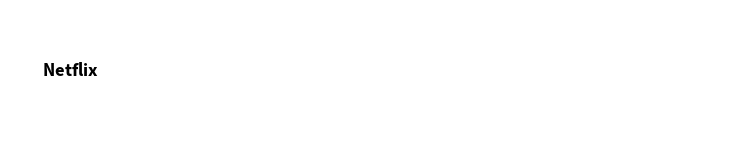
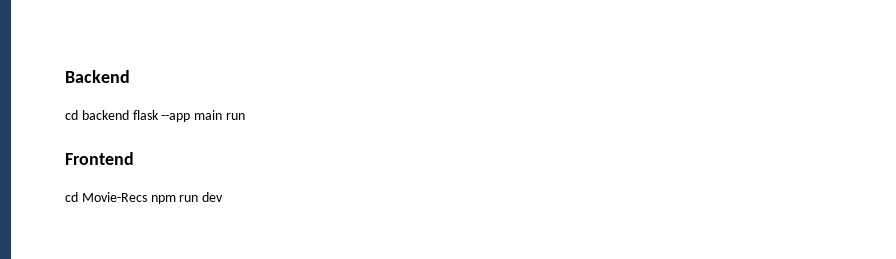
- Netflix
+ Backend
+ cd backend flask --app main run
+ Frontend
+ cd Movie-Recs npm run dev

